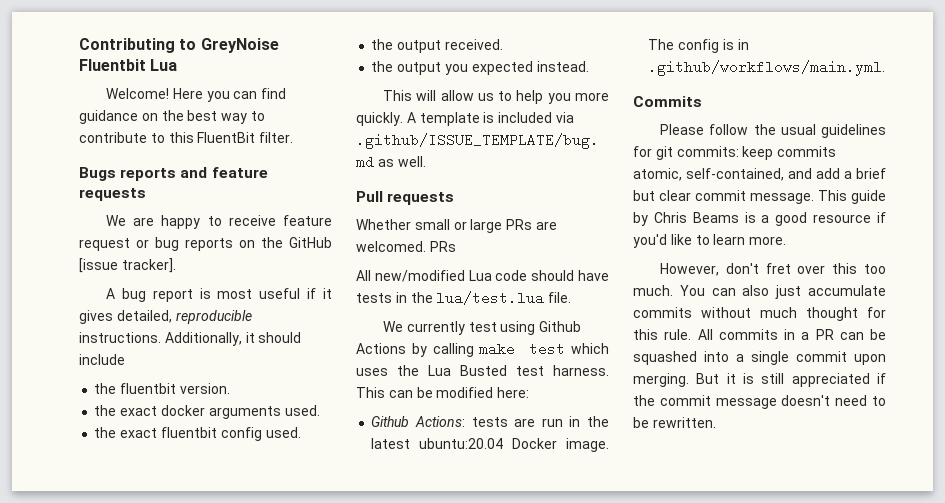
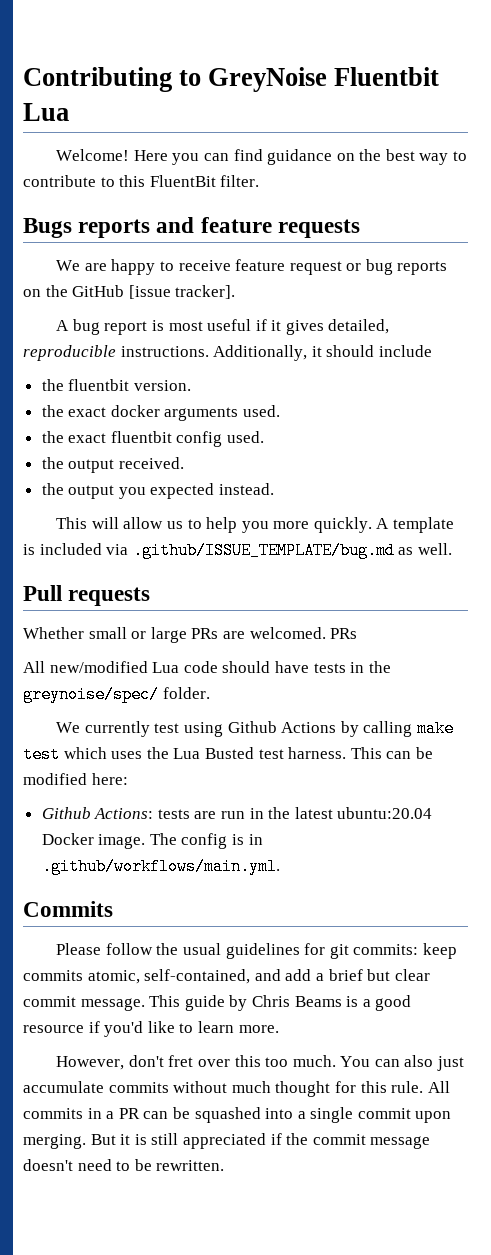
- All new/modified Lua code should have tests in the lua/test.lua file.
+ All new/modified Lua code should have tests in the greynoise/spec/ folder.

